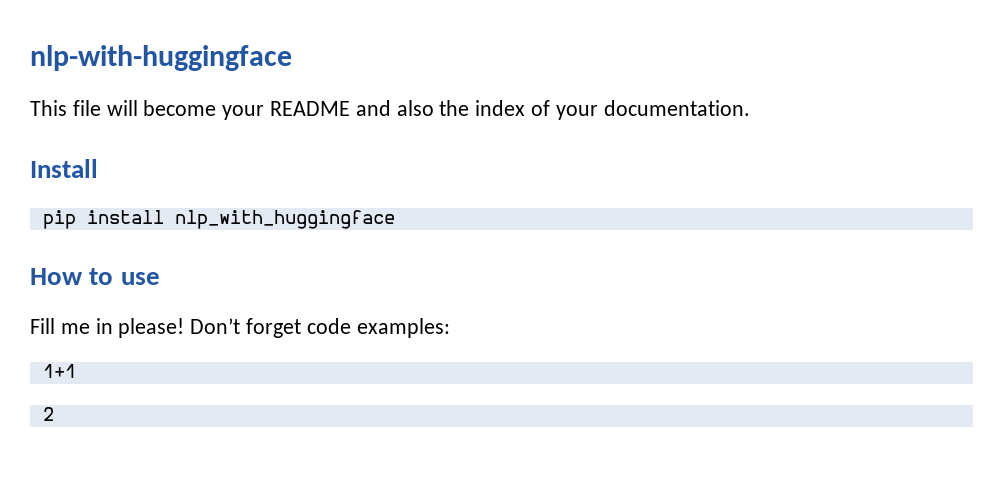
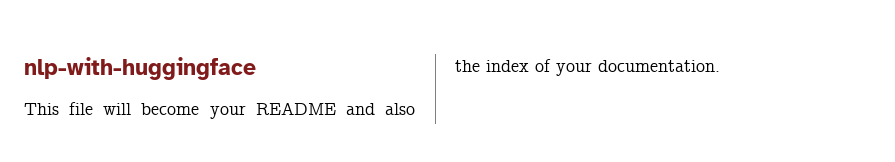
- Install
- pip install nlp_with_huggingface
- How to use
- Fill me in please! Don’t forget code examples:
- 1+1
- 2

